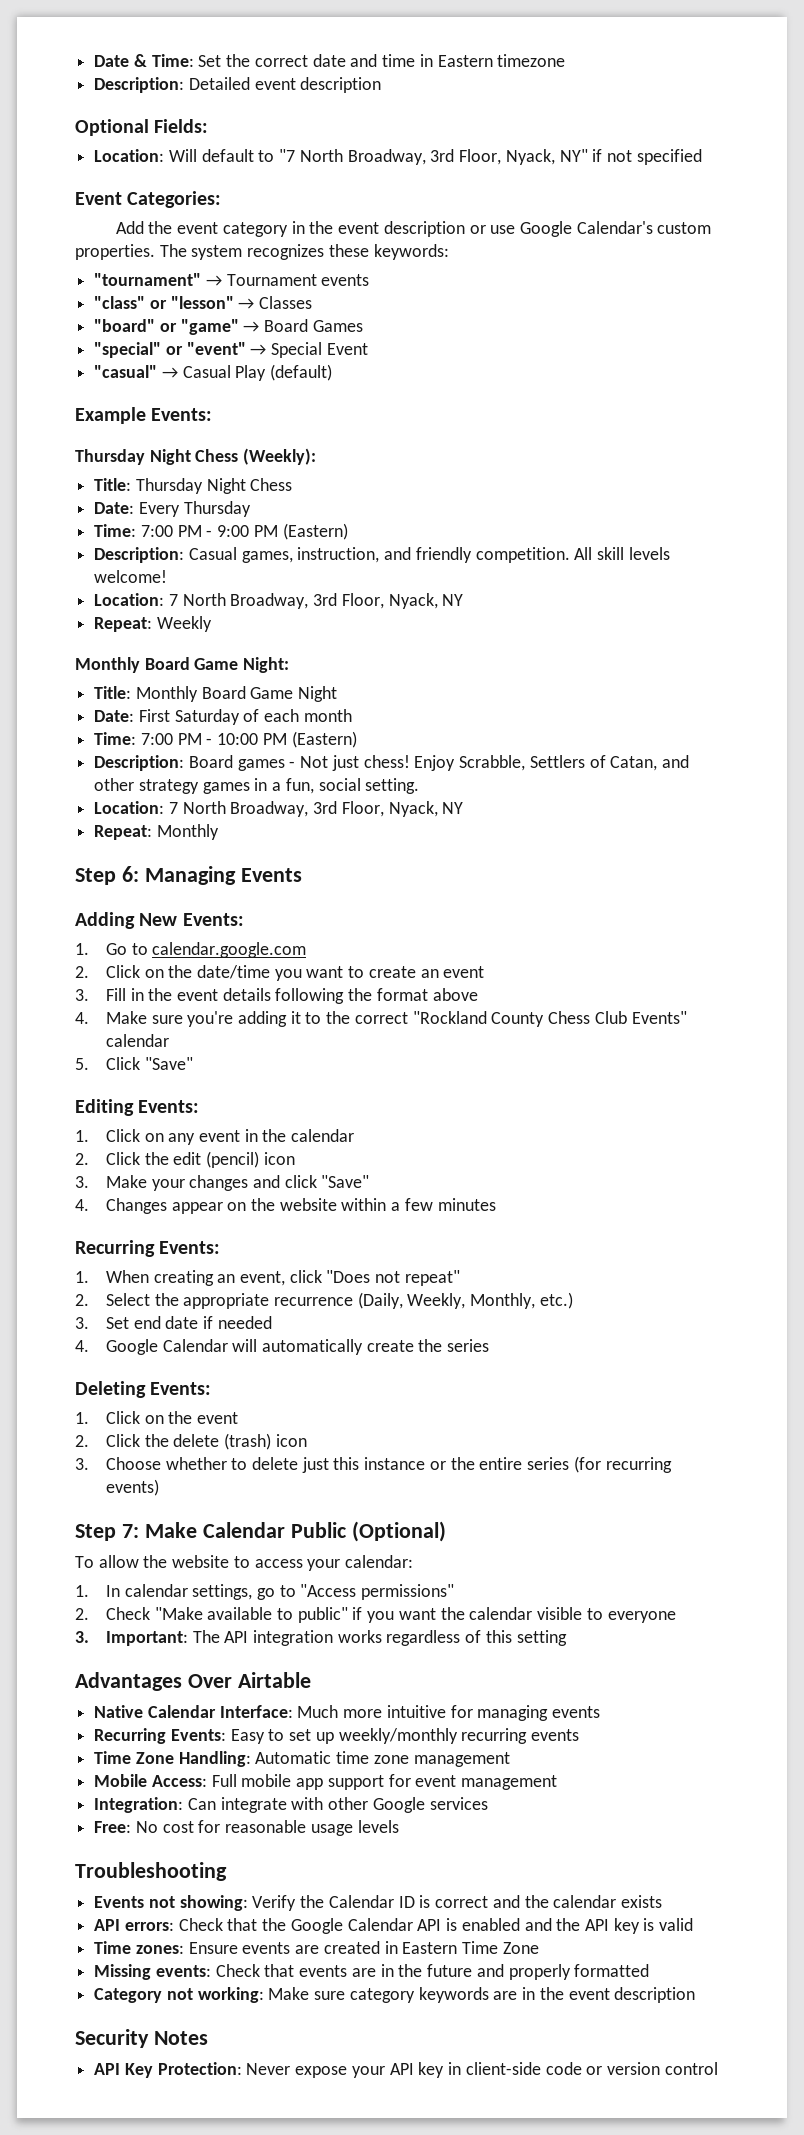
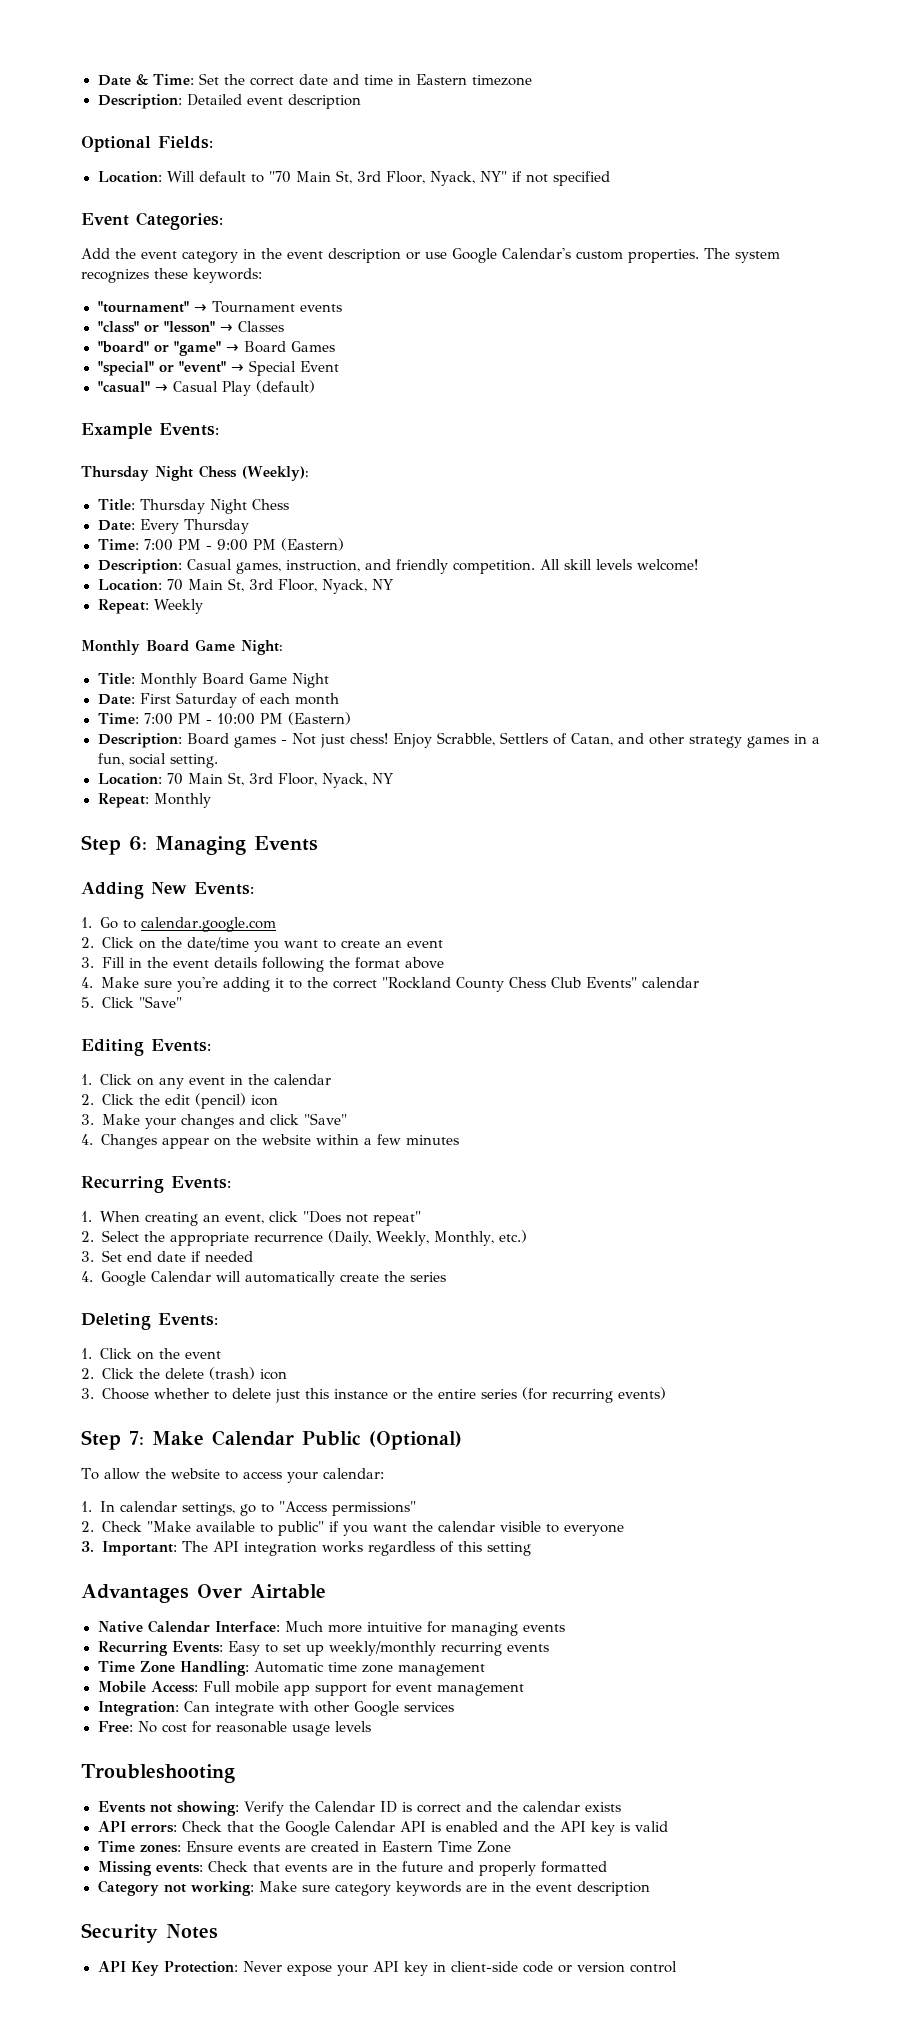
- Location: Will default to "7 North Broadway, 3rd Floor, Nyack, NY" if not specified
+ Location: Will default to "70 Main St, 3rd Floor, Nyack, NY" if not specified
  All skill levels welcome!
- Location: 7 North Broadway, 3rd Floor, Nyack, NY
+ Location: 70 Main St, 3rd Floor, Nyack, NY
  Enjoy Scrabble, Settlers of Catan, and other strategy games in a fun, social setting.
- Location: 7 North Broadway, 3rd Floor, Nyack, NY
+ Location: 70 Main St, 3rd Floor, Nyack, NY

